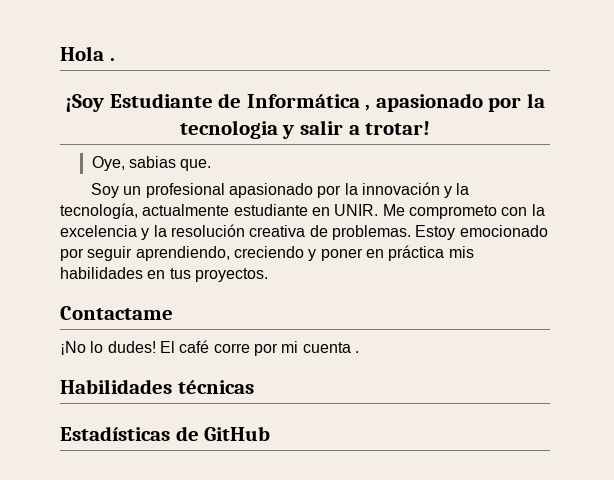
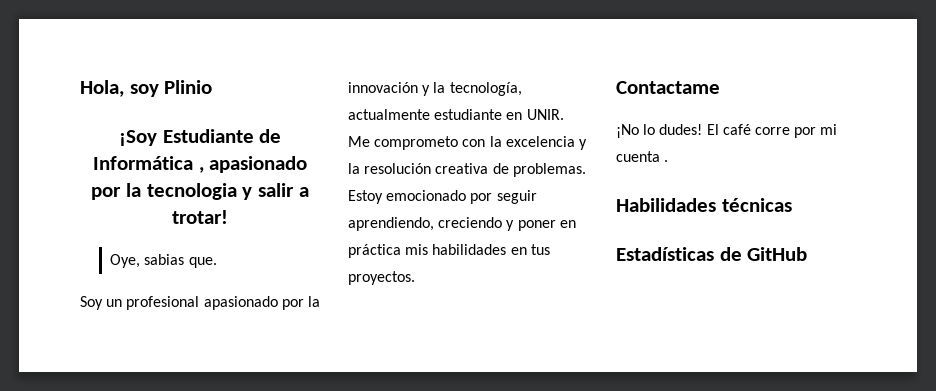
- Hola .
+ Hola, soy Plinio

